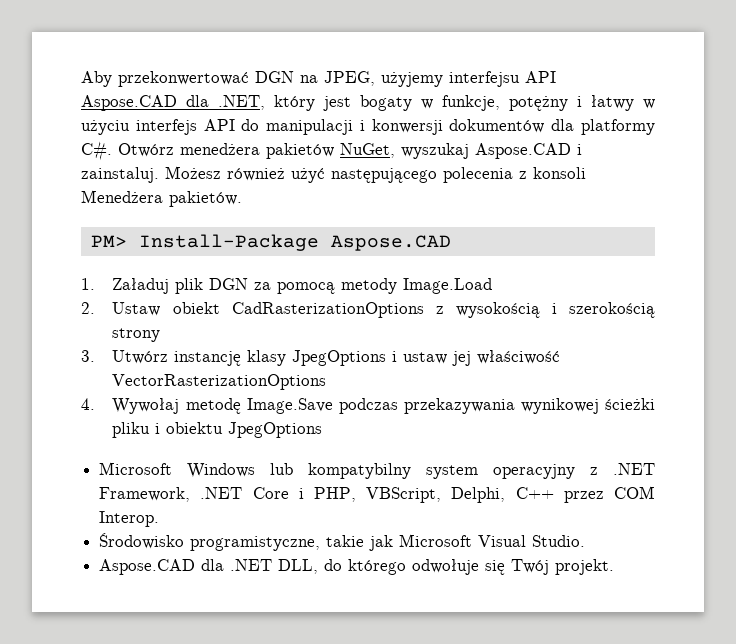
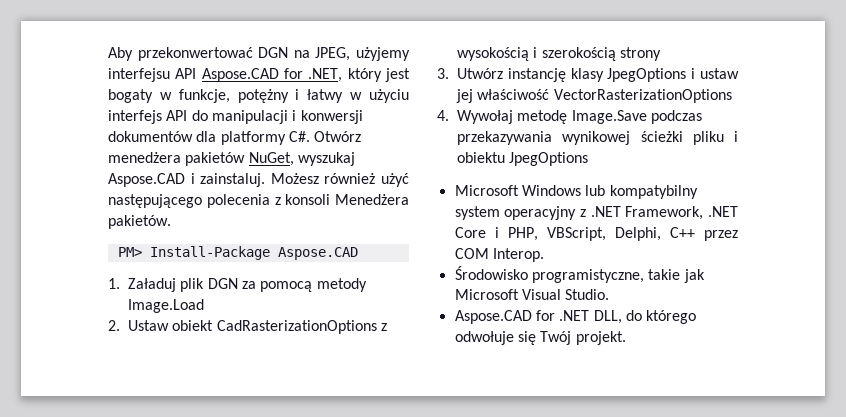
- Aby przekonwertować DGN na JPEG, użyjemy interfejsu API Aspose.CAD dla .NET, który jest bogaty w funkcje, potężny i łatwy w użyciu interfejs API do manipulacji i konwersji dokumentów dla platformy C#. Otwórz menedżera pakietów NuGet, wyszukaj Aspose.CAD i zainstaluj.
+ Aby przekonwertować DGN na JPEG, użyjemy interfejsu API Aspose.CAD for .NET, który jest bogaty w funkcje, potężny i łatwy w użyciu interfejs API do manipulacji i konwersji dokumentów dla platformy C#. Otwórz menedżera pakietów NuGet, wyszukaj Aspose.CAD i zainstaluj.
- Aspose.CAD dla .NET DLL, do którego odwołuje się Twój projekt.
+ Aspose.CAD for .NET DLL, do którego odwołuje się Twój projekt.

